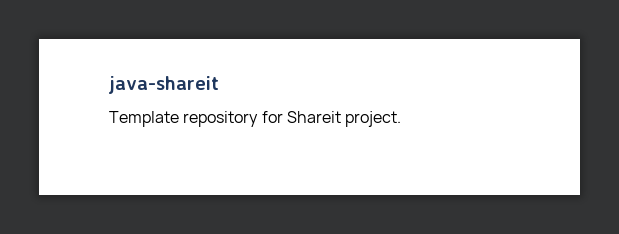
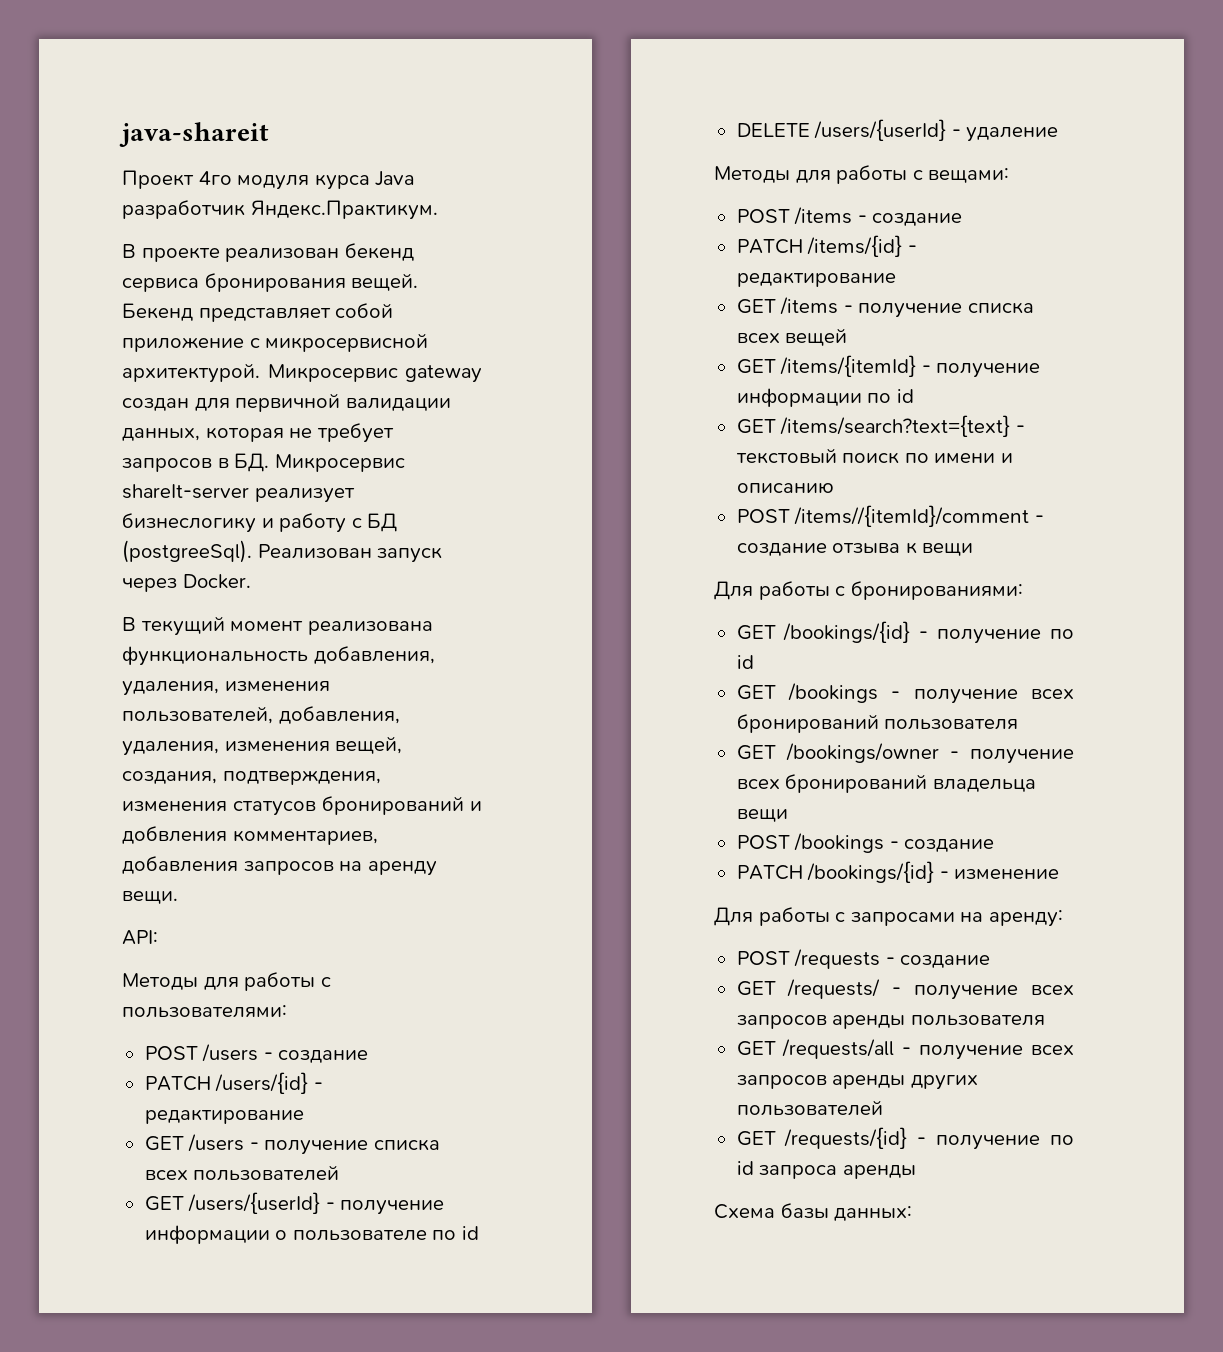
- Template repository for Shareit project.
+ Проект 4го модуля курса Java разработчик Яндекс.Практикум.
+ В проекте реализован бекенд сервиса бронирования вещей. Бекенд представляет собой приложение с микросервисной архитектурой. Микросервис gateway создан для первичной валидации данных, которая не требует запросов в БД. Микросервис shareIt-server реализует бизнеслогику и работу с БД (postgreeSql). Реализован запуск через Docker.
+ В текущий момент реализована функциональность добавления, удаления, изменения пользователей, добавления, удаления, изменения вещей, создания, подтверждения, изменения статусов бронирований и добвления комментариев, добавления запросов на аренду вещи.
+ API:
+ Методы для работы с пользователями:
+ POST /users - создание
+ PATCH /users/{id} - редактирование
+ GET /users - получение списка всех пользователей
+ GET /users/{userId} - получение информации о пользователе по id
+ DELETE /users/{userId} - удаление
+ Методы для работы с вещами:
+ POST /items - создание
+ PATCH /items/{id} - редактирование
+ GET /items - получение списка всех вещей
+ GET /items/{itemId} - получение информации по id
+ GET /items/search?text={text} - текстовый поиск по имени и описанию
+ POST /items//{itemId}/comment - создание отзыва к вещи
+ Для работы с бронированиями:
+ GET /bookings/{id} - получение по id
+ GET /bookings - получение всех бронирований пользователя
+ GET /bookings/owner - получение всех бронирований владельца вещи
+ POST /bookings - создание
+ PATCH /bookings/{id} - изменение
+ Для работы с запросами на аренду:
+ POST /requests - создание
+ GET /requests/ - получение всех запросов аренды пользователя
+ GET /requests/all - получение всех запросов аренды других пользователей
+ GET /requests/{id} - получение по id запроса аренды
+ Схема базы данных:

